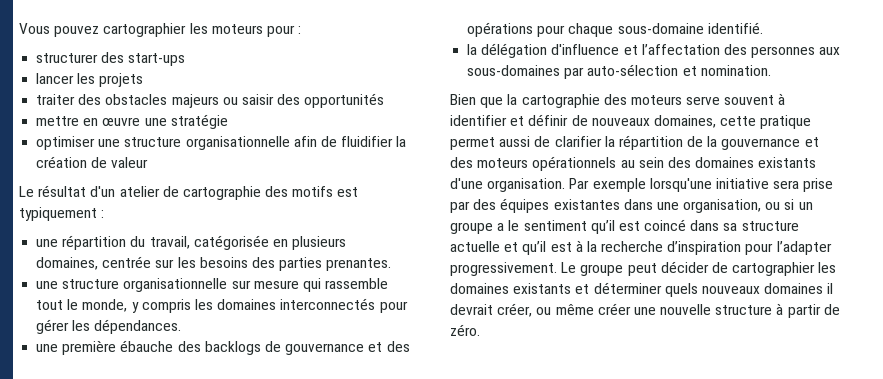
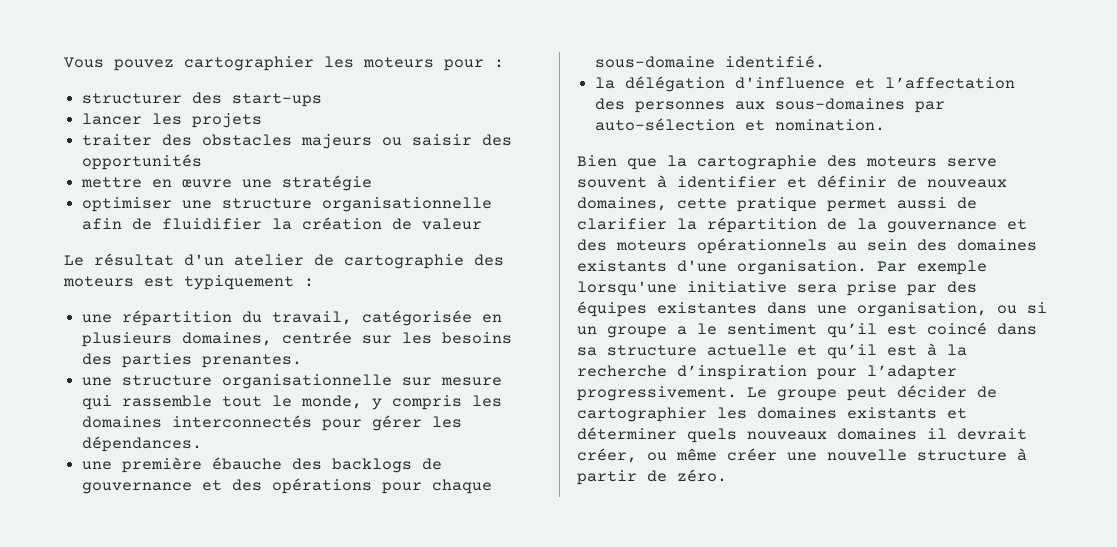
- Le résultat d'un atelier de cartographie des motifs est typiquement :
+ Le résultat d'un atelier de cartographie des moteurs est typiquement :

